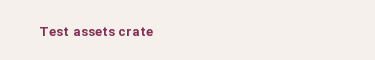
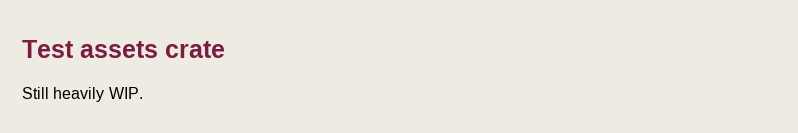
+ Still heavily WIP.

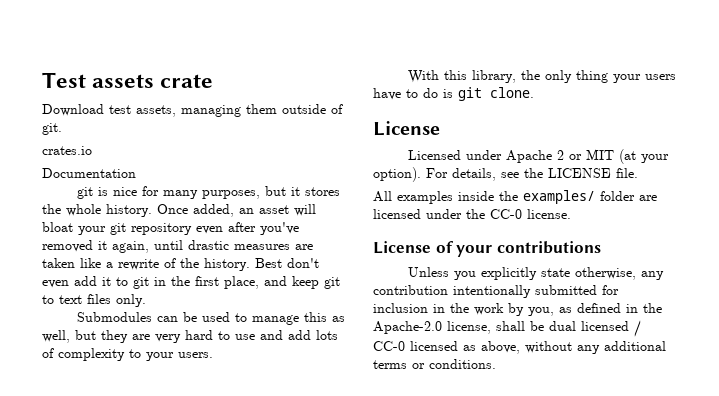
- Still heavily WIP.
+ Download test assets, managing them outside of git.
+ crates.io
+ Documentation
+ git is nice for many purposes, but it stores the whole history. Once added, an asset will bloat your git repository even after you've removed it again, until drastic measures are taken like a rewrite of the history. Best don't even add it to git in the first place, and keep git to text files only.
+ Submodules can be used to manage this as well, but they are very hard to use and add lots of complexity to your users.
+ With this library, the only thing your users have to do is git clone.
+ License
+ Licensed under Apache 2 or MIT (at your option). For details, see the LICENSE file.
+ All examples inside the examples/ folder are licensed under the CC-0 license.
+ License of your contributions
+ Unless you explicitly state otherwise, any contribution intentionally submitted for inclusion in the work by you, as defined in the Apache-2.0 license, shall be dual licensed / CC-0 licensed as above, without any additional terms or conditions.

